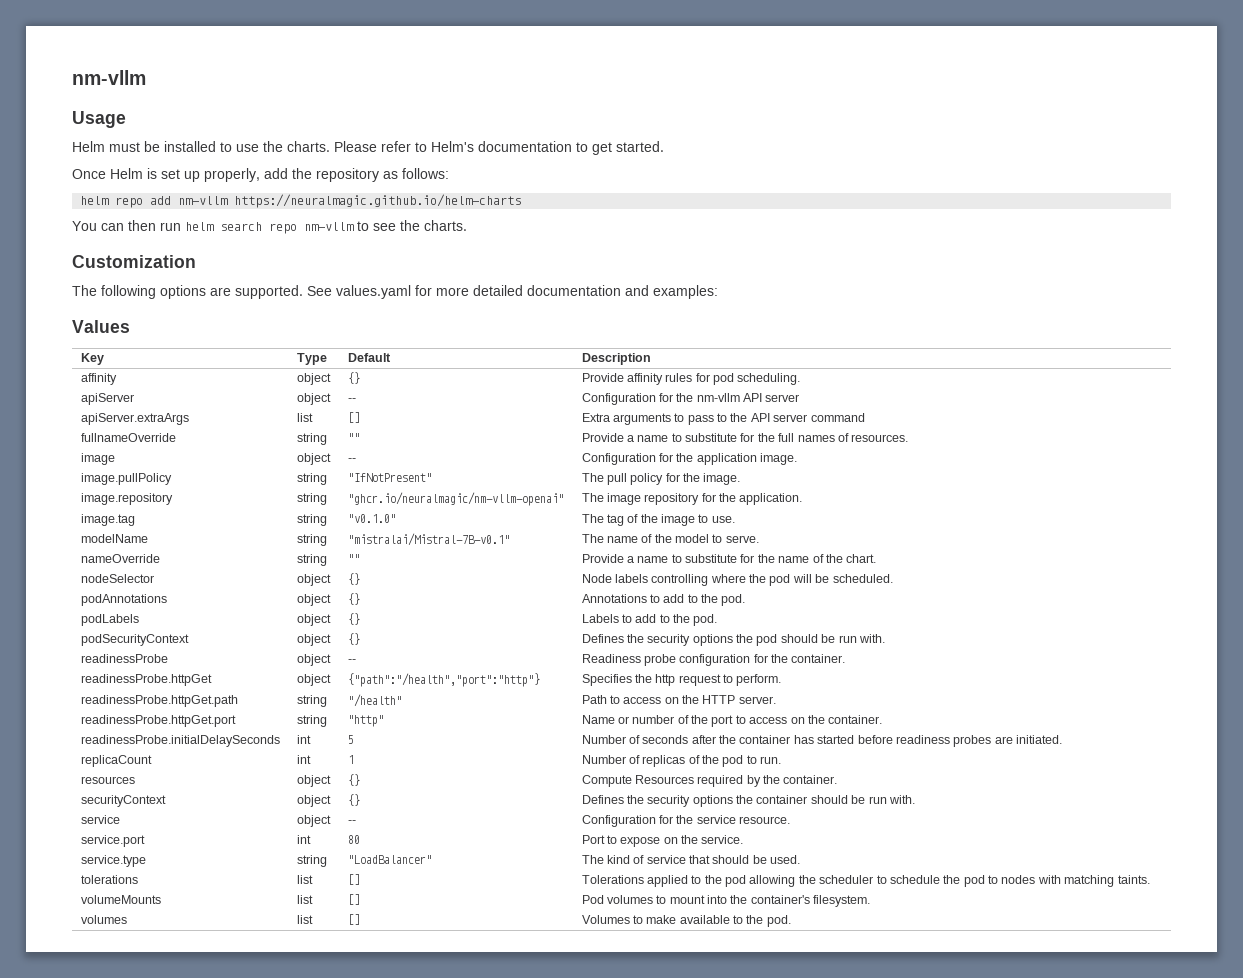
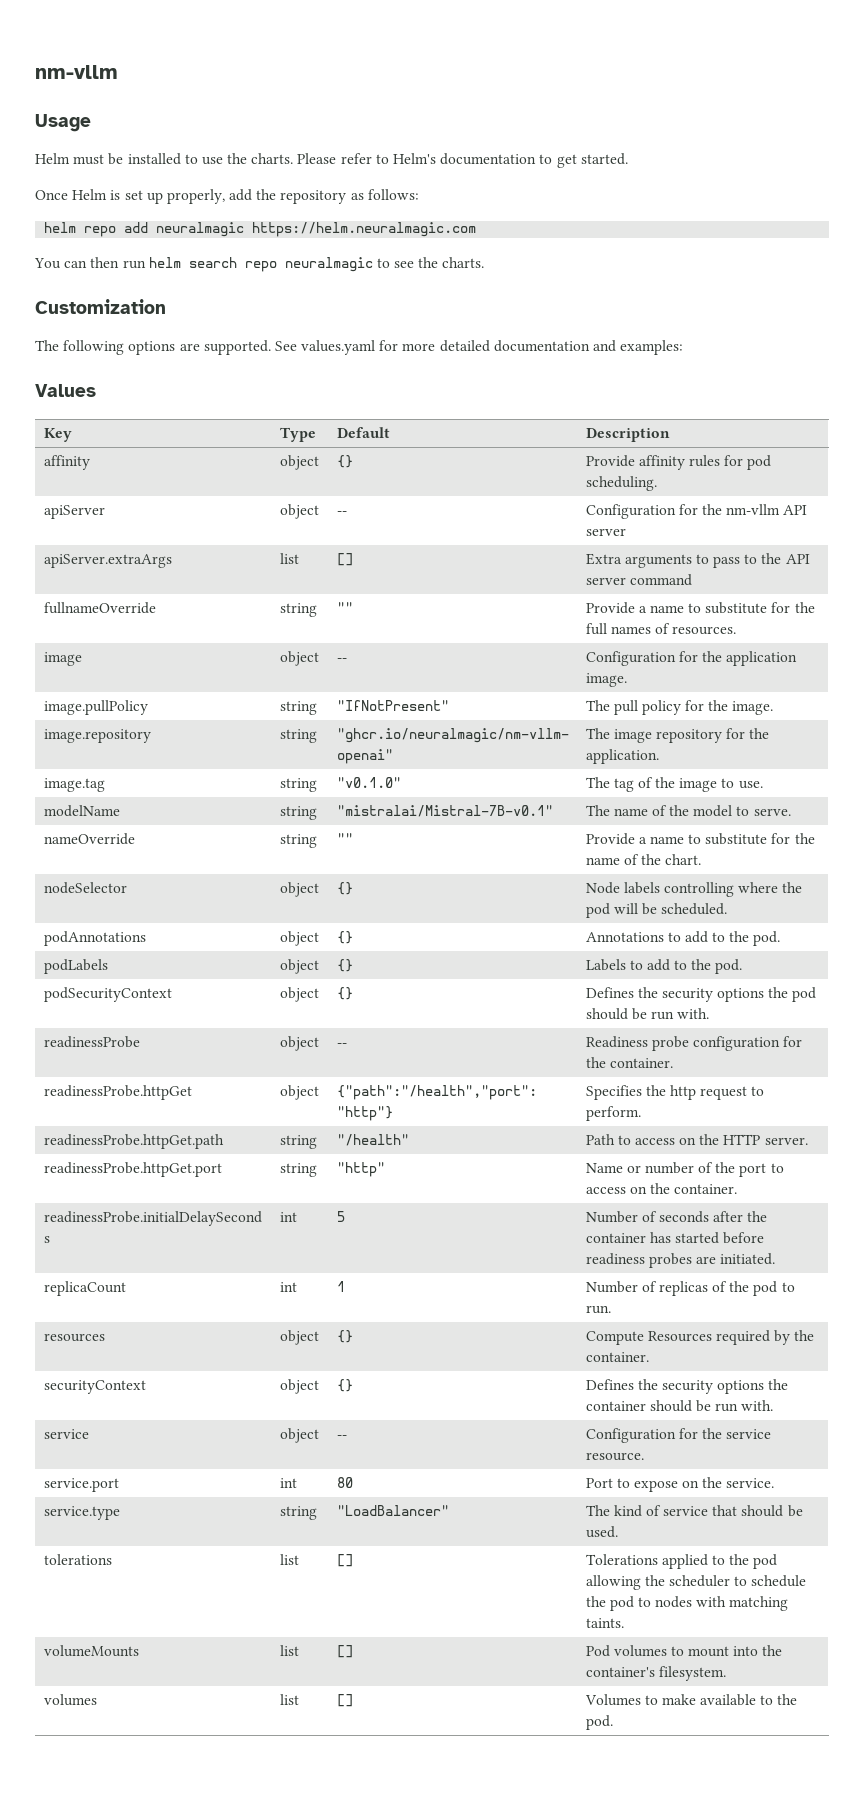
- helm repo add nm-vllm https://neuralmagic.github.io/helm-charts
+ helm repo add neuralmagic https://helm.neuralmagic.com
- You can then run helm search repo nm-vllm to see the charts.
+ You can then run helm search repo neuralmagic to see the charts.

